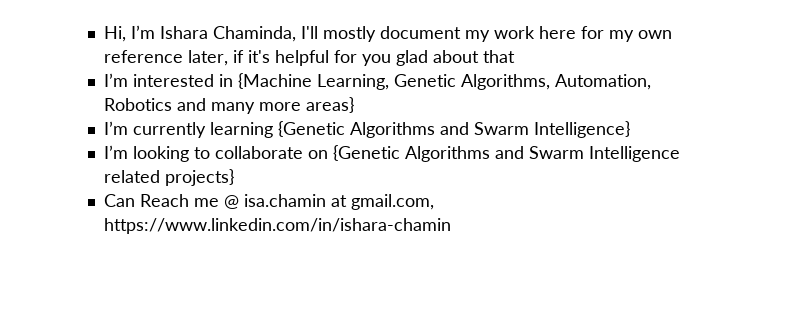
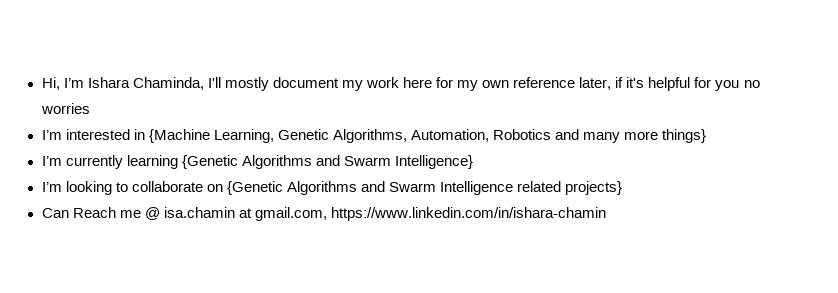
- Hi, I’m Ishara Chaminda, I'll mostly document my work here for my own reference later, if it's helpful for you glad about that
+ Hi, I’m Ishara Chaminda, I'll mostly document my work here for my own reference later, if it's helpful for you no worries
- I’m interested in {Machine Learning, Genetic Algorithms, Automation, Robotics and many more areas}
+ I’m interested in {Machine Learning, Genetic Algorithms, Automation, Robotics and many more things}

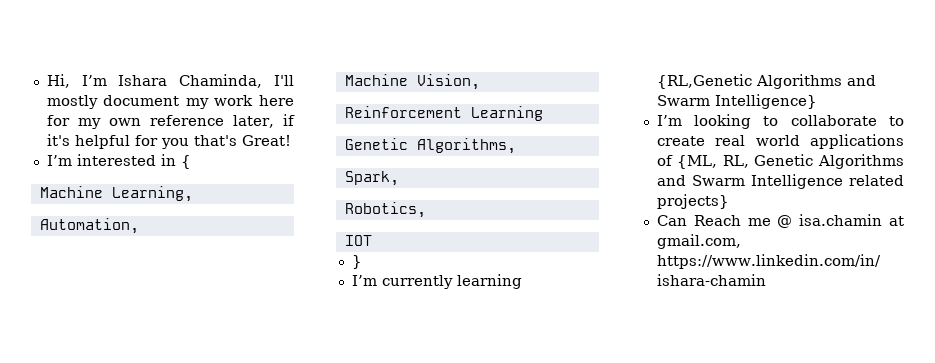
- Hi, I’m Ishara Chaminda, I'll mostly document my work here for my own reference later, if it's helpful for you no worries
+ Hi, I’m Ishara Chaminda, I'll mostly document my work here for my own reference later, if it's helpful for you that's Great!
- I’m interested in {Machine Learning, Genetic Algorithms, Automation, Robotics and many more things}
+ I’m interested in {
+ Machine Learning,
+ Automation,
+ Machine Vision,
+ Reinforcement Learning
+ Genetic Algorithms,
+ Spark,
+ Robotics,
+ IOT
+ }
- I’m currently learning {Genetic Algorithms and Swarm Intelligence}
+ I’m currently learning {RL,Genetic Algorithms and Swarm Intelligence}
- I’m looking to collaborate on {Genetic Algorithms and Swarm Intelligence related projects}
+ I’m looking to collaborate to create real world applications of {ML, RL, Genetic Algorithms and Swarm Intelligence related projects}

